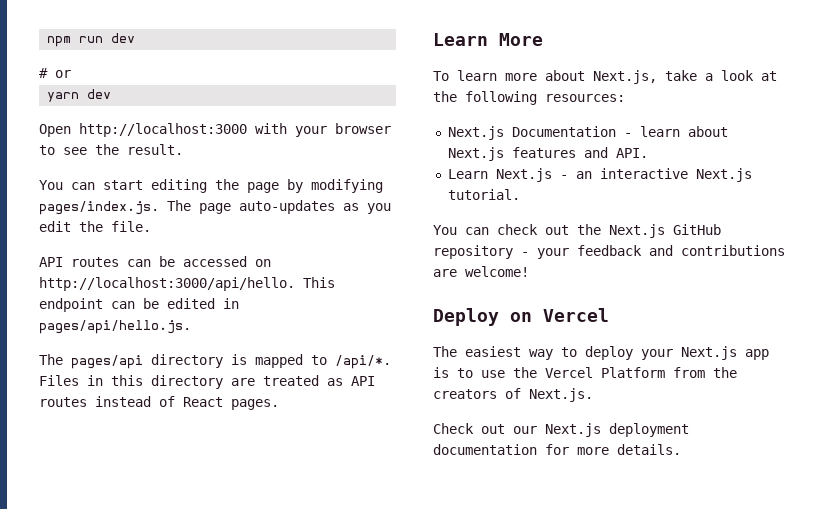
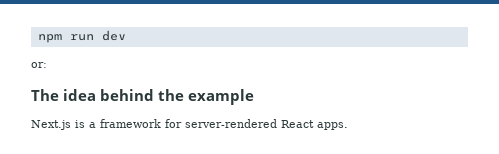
- # or
- yarn dev
- Open http://localhost:3000 with your browser to see the result.
- You can start editing the page by modifying pages/index.js. The page auto-updates as you edit the file.
- API routes can be accessed on http://localhost:3000/api/hello. This endpoint can be edited in pages/api/hello.js.
- The pages/api directory is mapped to /api/*. Files in this directory are treated as API routes instead of React pages.
- Learn More
- To learn more about Next.js, take a look at the following resources:
- Next.js Documentation - learn about Next.js features and API.
- Learn Next.js - an interactive Next.js tutorial.
- You can check out the Next.js GitHub repository - your feedback and contributions are welcome!
- Deploy on Vercel
- The easiest way to deploy your Next.js app is to use the Vercel Platform from the creators of Next.js.
- Check out our Next.js deployment documentation for more details.
+ or:
+ The idea behind the example
+ Next.js is a framework for server-rendered React apps.

